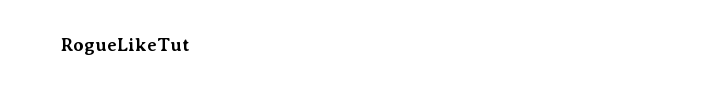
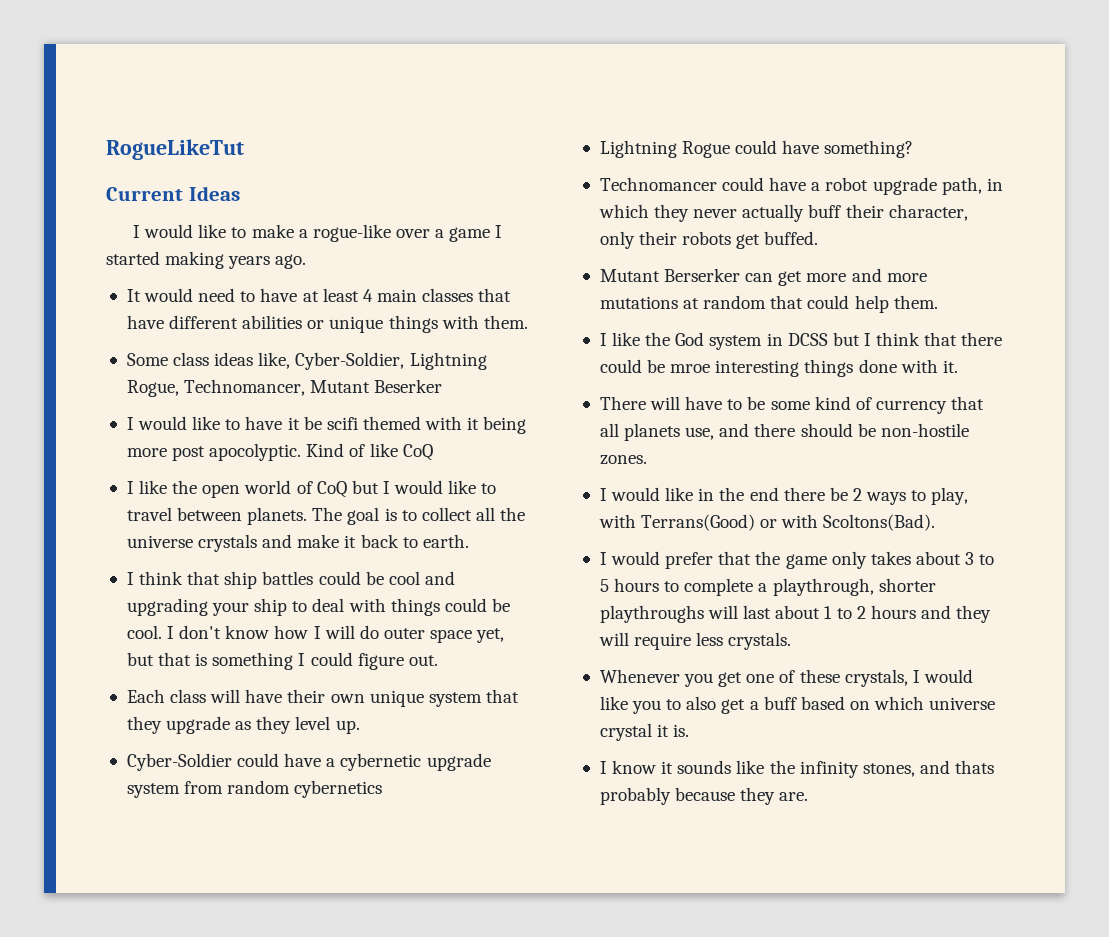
+ Current Ideas
+ I would like to make a rogue-like over a game I started making years ago.
+ It would need to have at least 4 main classes that have different abilities or unique things with them.
+ Some class ideas like, Cyber-Soldier, Lightning Rogue, Technomancer, Mutant Beserker
+ I would like to have it be scifi themed with it being more post apocolyptic. Kind of like CoQ
+ I like the open world of CoQ but I would like to travel between planets. The goal is to collect all the universe crystals and make it back to earth.
+ I think that ship battles could be cool and upgrading your ship to deal with things could be cool. I don't know how I will do outer space yet, but that is something I could figure out.
+ Each class will have their own unique system that they upgrade as they level up.
+ Cyber-Soldier could have a cybernetic upgrade system from random cybernetics
+ Lightning Rogue could have something?
+ Technomancer could have a robot upgrade path, in which they never actually buff their character, only their robots get buffed.
+ Mutant Berserker can get more and more mutations at random that could help them.
+ I like the God system in DCSS but I think that there could be mroe interesting things done with it.
+ There will have to be some kind of currency that all planets use, and there should be non-hostile zones.
+ I would like in the end there be 2 ways to play, with Terrans(Good) or with Scoltons(Bad).
+ I would prefer that the game only takes about 3 to 5 hours to complete a playthrough, shorter playthroughs will last about 1 to 2 hours and they will require less crystals.
+ Whenever you get one of these crystals, I would like you to also get a buff based on which universe crystal it is.
+ I know it sounds like the infinity stones, and thats probably because they are.

